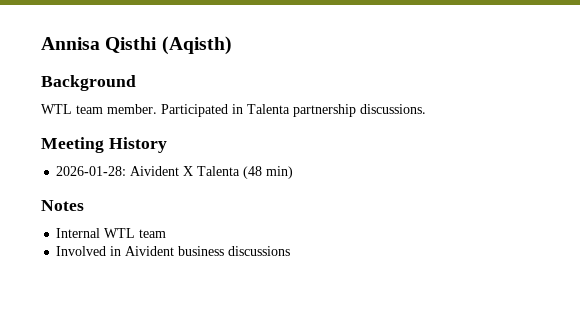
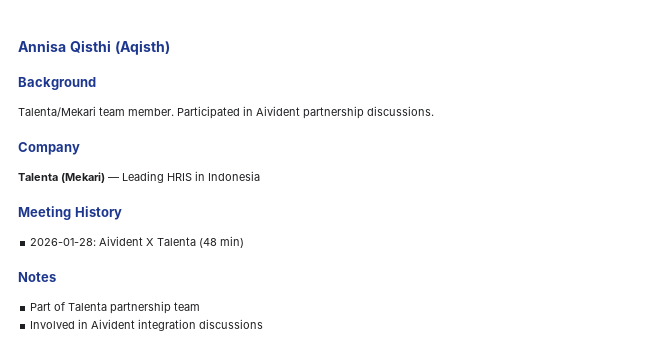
- WTL team member.
+ Talenta/Mekari team member.
- Participated in Talenta partnership discussions.
+ Participated in Aivident partnership discussions.
+ Company
+ Talenta (Mekari) — Leading HRIS in Indonesia
- Internal WTL team
+ Part of Talenta partnership team
- Involved in Aivident business discussions
+ Involved in Aivident integration discussions

